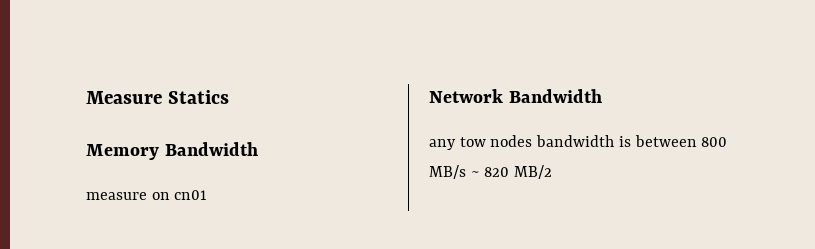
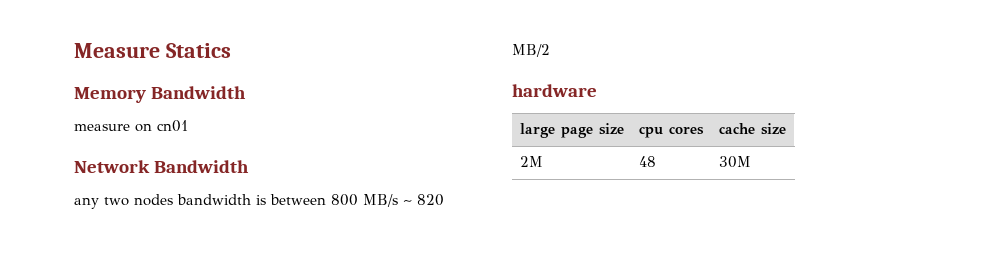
- any tow nodes bandwidth is between 800 MB/s ~ 820 MB/2
+ any two nodes bandwidth is between 800 MB/s ~ 820 MB/2
+ hardware
+ large page size | cpu cores | cache size
+ 2M | 48 | 30M

